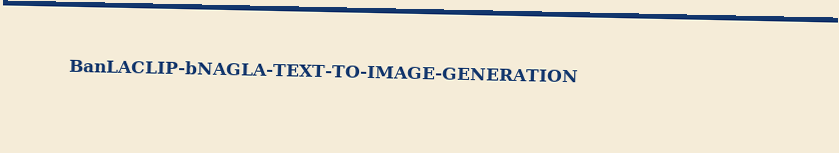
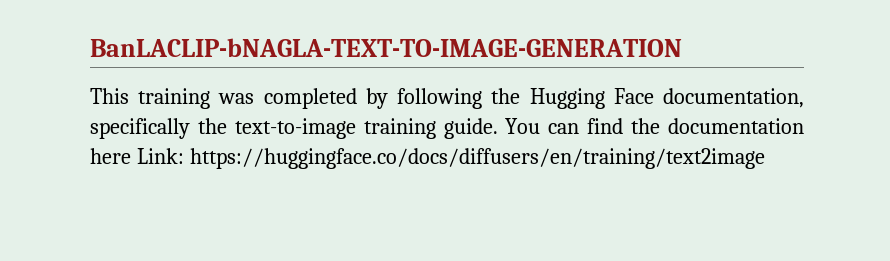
+ This training was completed by following the Hugging Face documentation, specifically the text-to-image training guide. You can find the documentation here Link: https://huggingface.co/docs/diffusers/en/training/text2image

